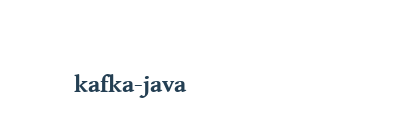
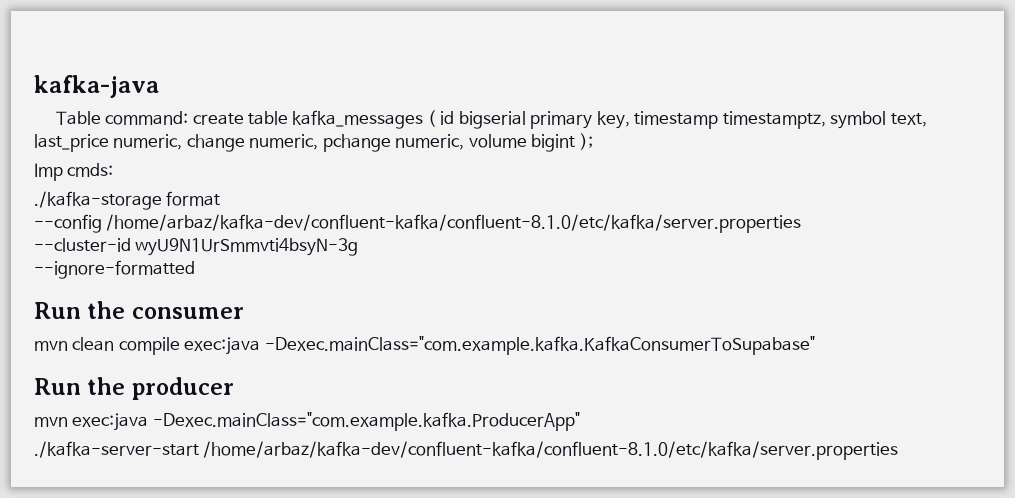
+ Table command: create table kafka_messages ( id bigserial primary key, timestamp timestamptz, symbol text, last_price numeric, change numeric, pchange numeric, volume bigint );
+ Imp cmds:
+ ./kafka-storage format
+ --config /home/arbaz/kafka-dev/confluent-kafka/confluent-8.1.0/etc/kafka/server.properties
+ --cluster-id wyU9N1UrSmmvti4bsyN-3g
+ --ignore-formatted
+ Run the consumer
+ mvn clean compile exec:java -Dexec.mainClass="com.example.kafka.KafkaConsumerToSupabase"
+ Run the producer
+ mvn exec:java -Dexec.mainClass="com.example.kafka.ProducerApp"
+ ./kafka-server-start /home/arbaz/kafka-dev/confluent-kafka/confluent-8.1.0/etc/kafka/server.properties

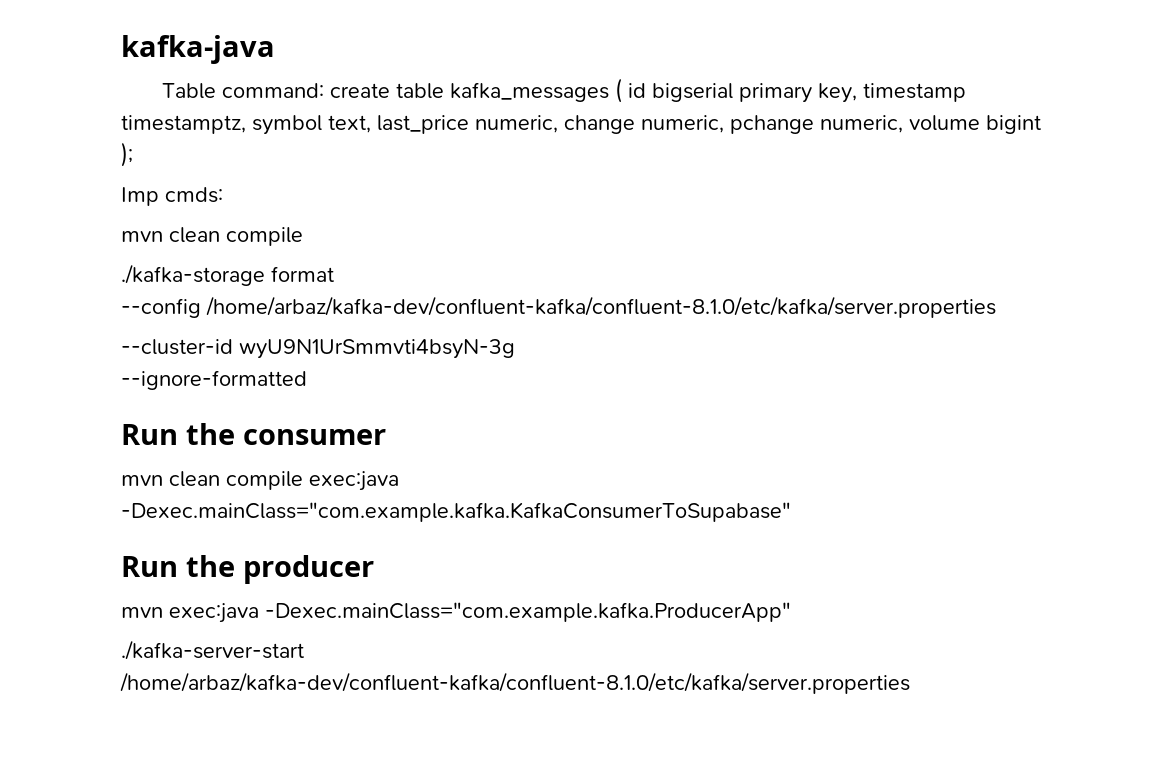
  Imp cmds:
+ mvn clean compile

